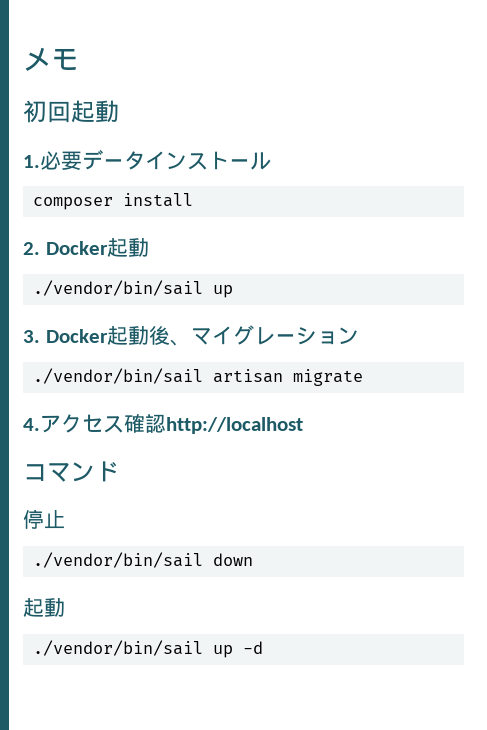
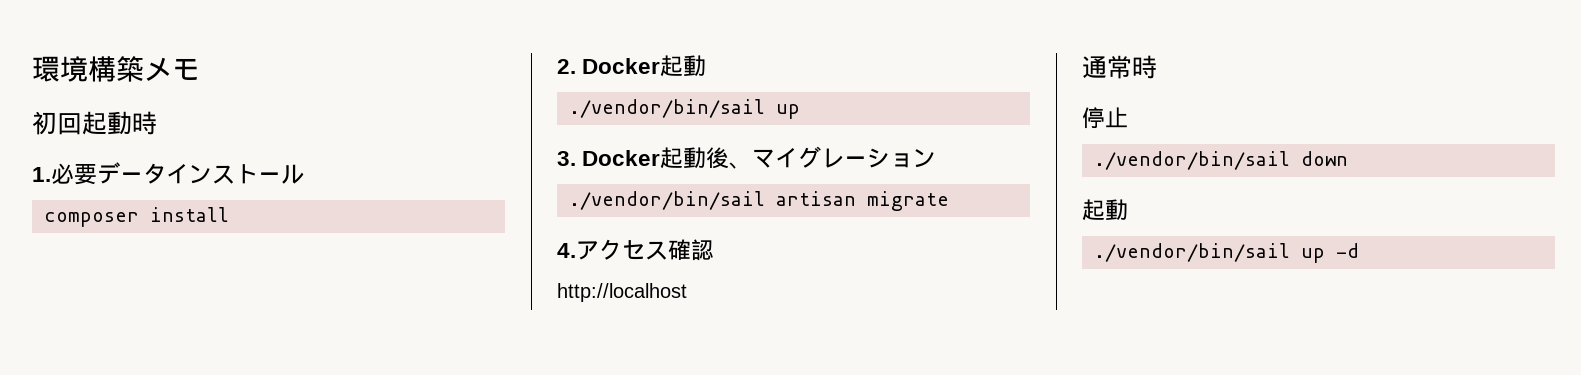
- メモ
+ 環境構築メモ
- 初回起動
+ 初回起動時
- 4.アクセス確認http://localhost
+ 4.アクセス確認
+ http://localhost
- コマンド
+ 通常時

